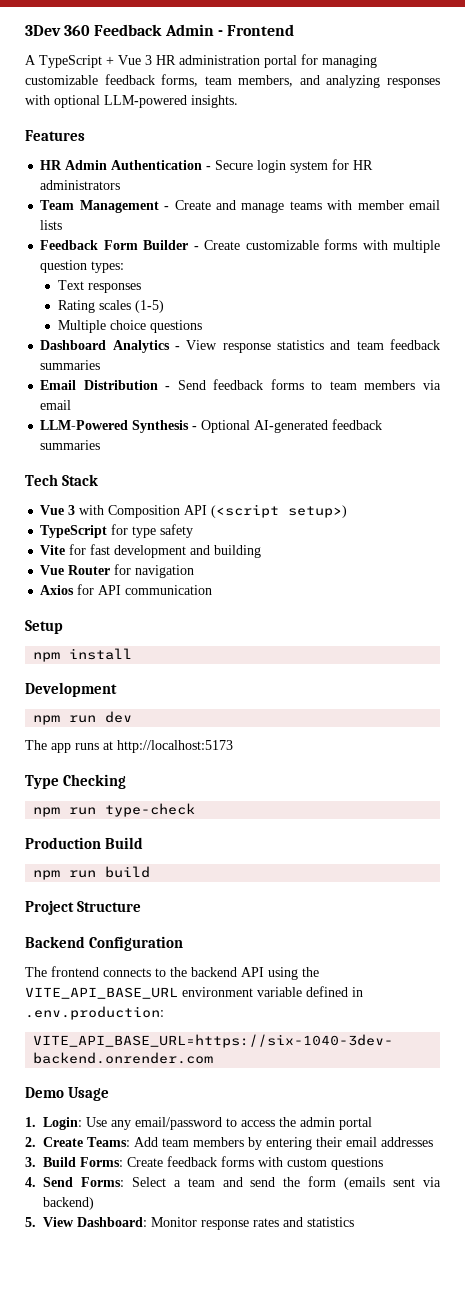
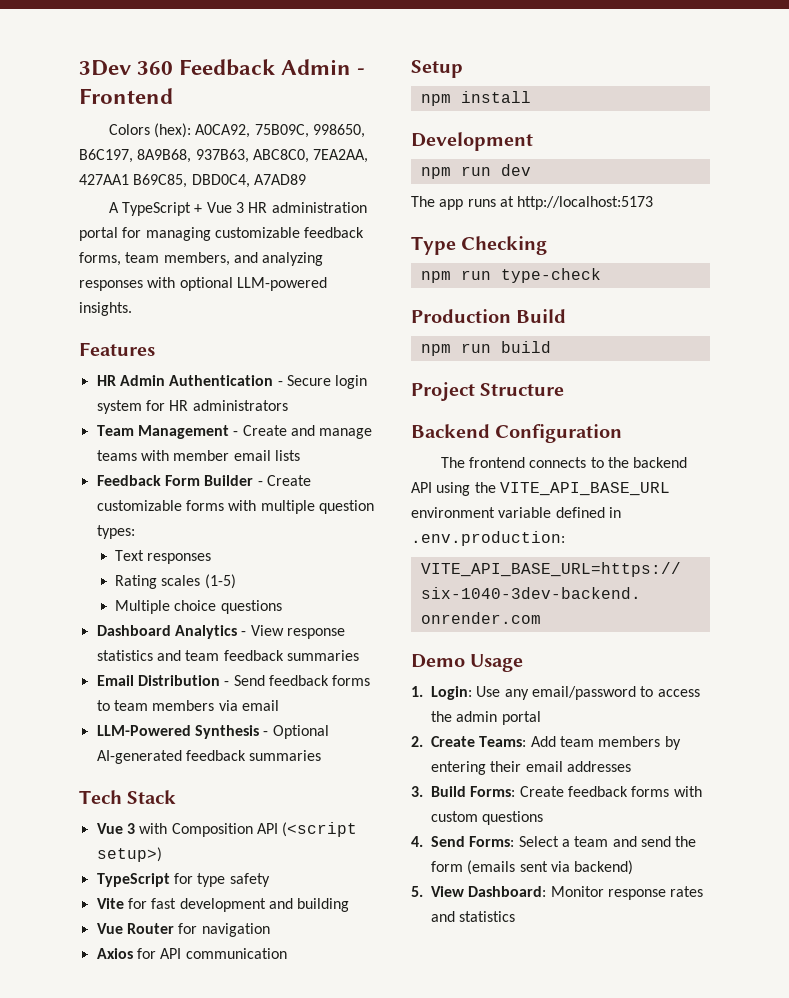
+ Colors (hex): A0CA92, 75B09C, 998650, B6C197, 8A9B68, 937B63, ABC8C0, 7EA2AA, 427AA1 B69C85, DBD0C4, A7AD89

